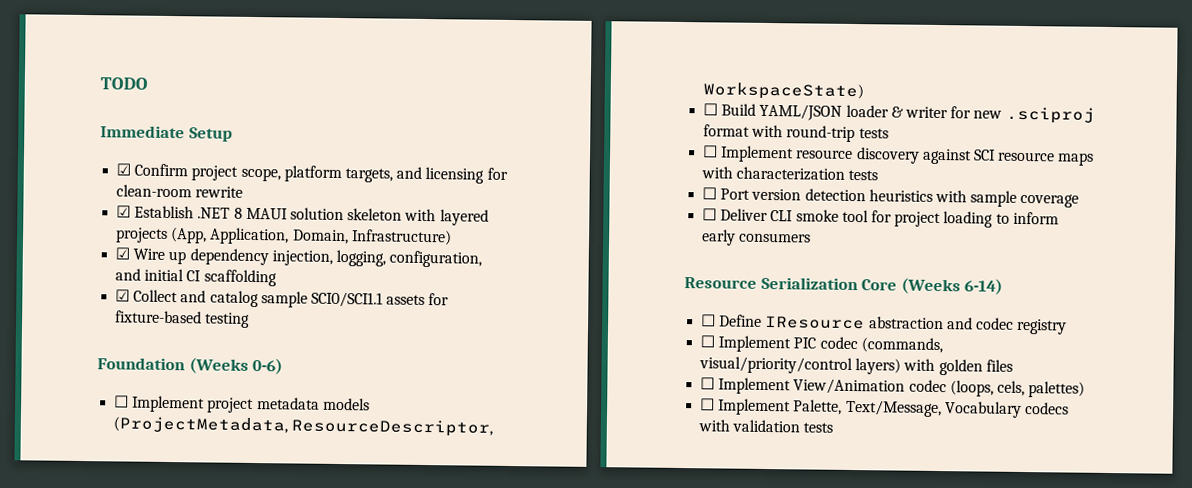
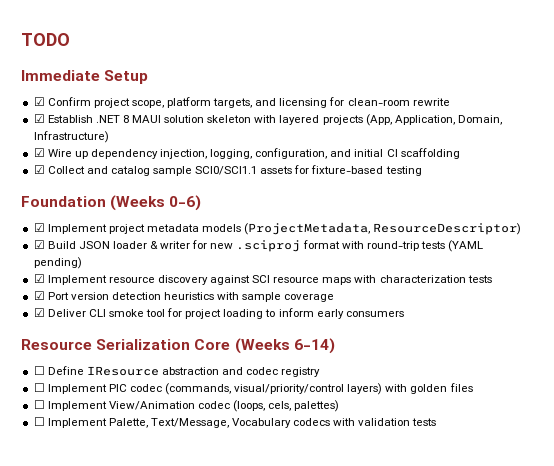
- ☐ Implement project metadata models (ProjectMetadata, ResourceDescriptor, WorkspaceState)
- ☐ Build YAML/JSON loader & writer for new .sciproj format with round-trip tests
- ☐ Implement resource discovery against SCI resource maps with characterization tests
+ ☑ Implement project metadata models (ProjectMetadata, ResourceDescriptor)
+ ☑ Build JSON loader & writer for new .sciproj format with round-trip tests (YAML pending)
+ ☑ Implement resource discovery against SCI resource maps with characterization tests
- ☐ Port version detection heuristics with sample coverage
+ ☑ Port version detection heuristics with sample coverage
- ☐ Deliver CLI smoke tool for project loading to inform early consumers
+ ☑ Deliver CLI smoke tool for project loading to inform early consumers

